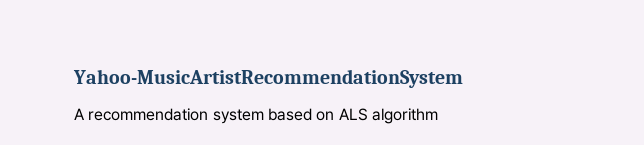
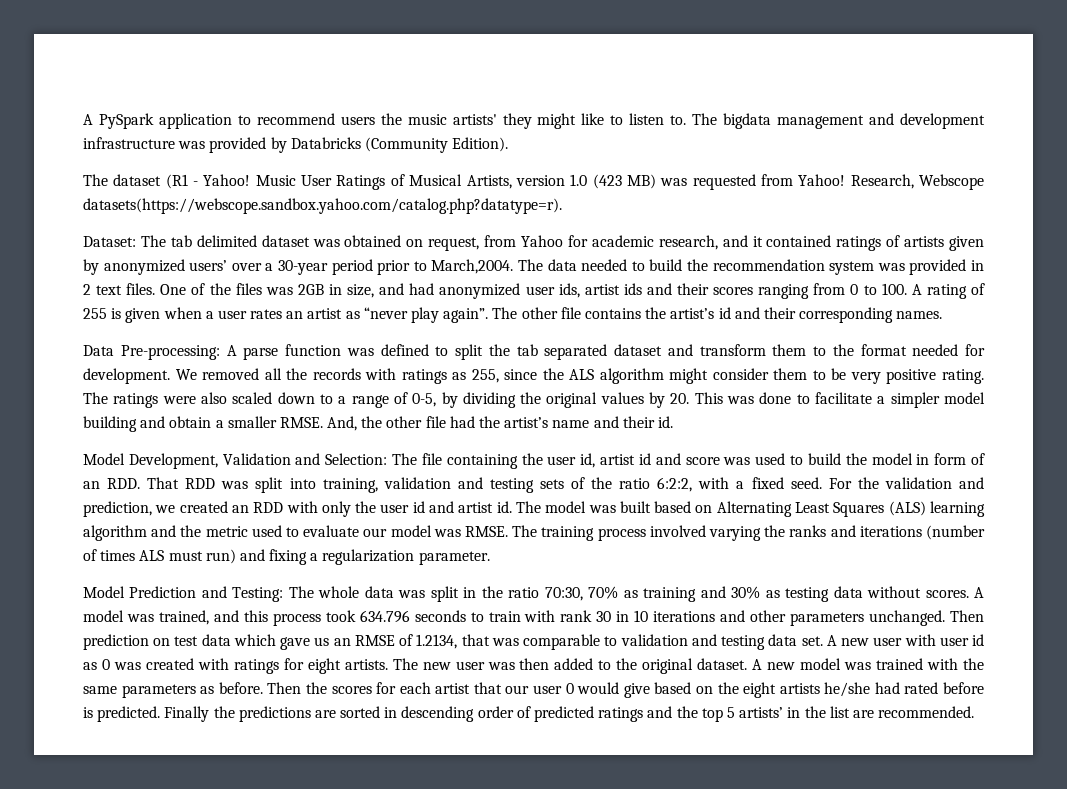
- Yahoo-MusicArtistRecommendationSystem
- A recommendation system based on ALS algorithm
+ A PySpark application to recommend users the music artists' they might like to listen to. The bigdata management and development infrastructure was provided by Databricks (Community Edition).
+ The dataset (R1 - Yahoo! Music User Ratings of Musical Artists, version 1.0 (423 MB) was requested from Yahoo! Research, Webscope datasets(https://webscope.sandbox.yahoo.com/catalog.php?datatype=r).
+ Dataset: The tab delimited dataset was obtained on request, from Yahoo for academic research, and it contained ratings of artists given by anonymized users’ over a 30-year period prior to March,2004. The data needed to build the recommendation system was provided in 2 text files. One of the files was 2GB in size, and had anonymized user ids, artist ids and their scores ranging from 0 to 100. A rating of 255 is given when a user rates an artist as “never play again”. The other file contains the artist’s id and their corresponding names.
+ Data Pre-processing: A parse function was defined to split the tab separated dataset and transform them to the format needed for development. We removed all the records with ratings as 255, since the ALS algorithm might consider them to be very positive rating. The ratings were also scaled down to a range of 0-5, by dividing the original values by 20. This was done to facilitate a simpler model building and obtain a smaller RMSE. And, the other file had the artist’s name and their id.
+ Model Development, Validation and Selection: The file containing the user id, artist id and score was used to build the model in form of an RDD. That RDD was split into training, validation and testing sets of the ratio 6:2:2, with a fixed seed. For the validation and prediction, we created an RDD with only the user id and artist id. The model was built based on Alternating Least Squares (ALS) learning algorithm and the metric used to evaluate our model was RMSE. The training process involved varying the ranks and iterations (number of times ALS must run) and fixing a regularization parameter.
+ Model Prediction and Testing: The whole data was split in the ratio 70:30, 70% as training and 30% as testing data without scores. A model was trained, and this process took 634.796 seconds to train with rank 30 in 10 iterations and other parameters unchanged. Then prediction on test data which gave us an RMSE of 1.2134, that was comparable to validation and testing data set. A new user with user id as 0 was created with ratings for eight artists. The new user was then added to the original dataset. A new model was trained with the same parameters as before. Then the scores for each artist that our user 0 would give based on the eight artists he/she had rated before is predicted. Finally the predictions are sorted in descending order of predicted ratings and the top 5 artists’ in the list are recommended.

